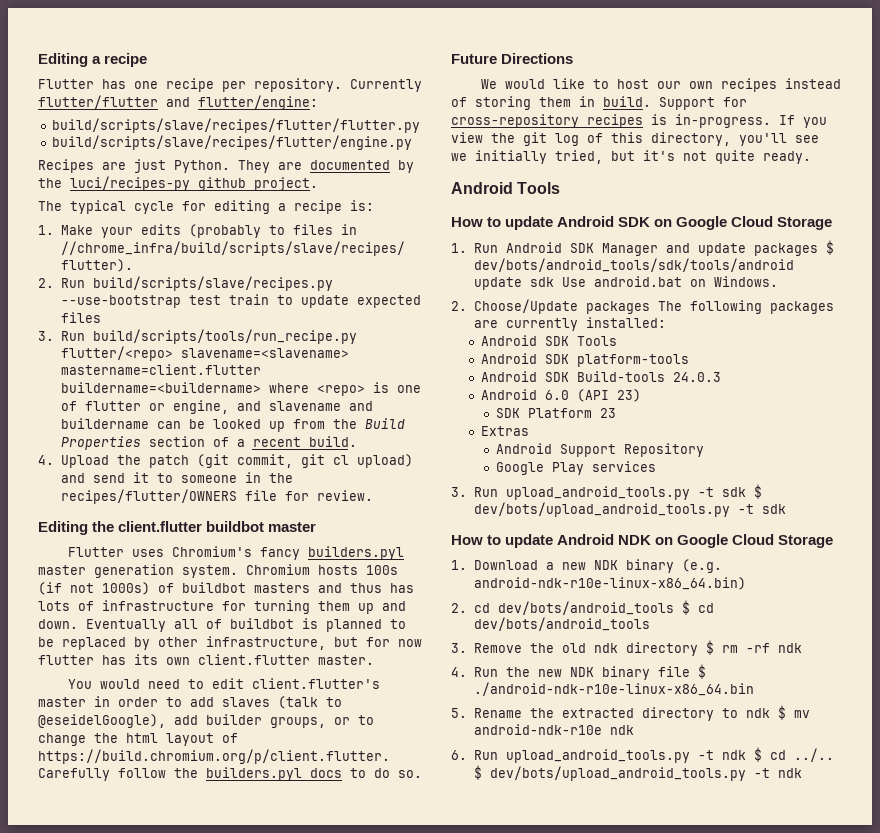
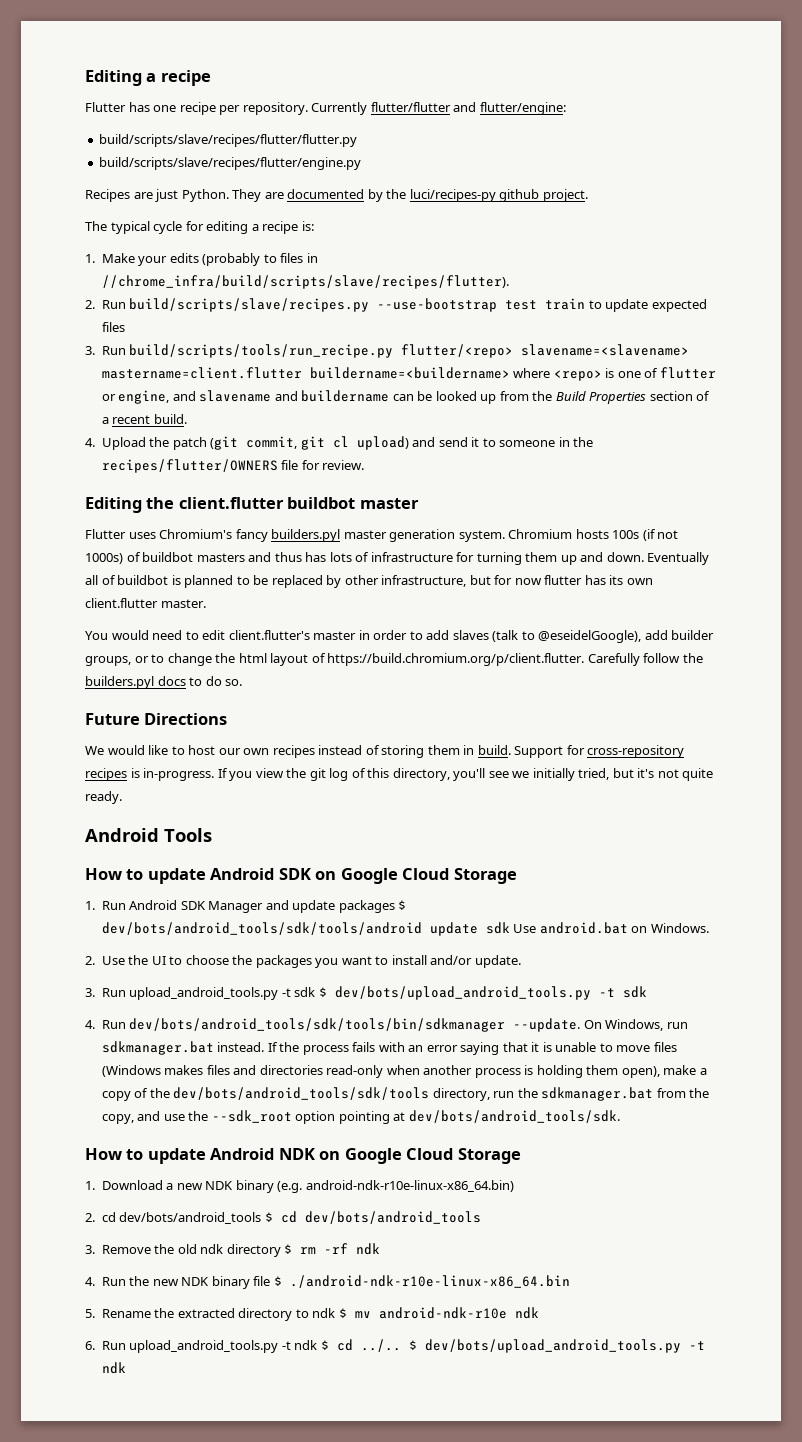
- 2. Choose/Update packages The following packages are currently installed:
- Android SDK Tools
- Android SDK platform-tools
- Android SDK Build-tools 24.0.3
- Android 6.0 (API 23)
- SDK Platform 23
- Extras
- Android Support Repository
- Google Play services
+ 2. Use the UI to choose the packages you want to install and/or update.
+ 4. Run dev/bots/android_tools/sdk/tools/bin/sdkmanager --update. On Windows, run sdkmanager.bat instead. If the process fails with an error saying that it is unable to move files (Windows makes files and directories read-only when another process is holding them open), make a copy of the dev/bots/android_tools/sdk/tools directory, run the sdkmanager.bat from the copy, and use the --sdk_root option pointing at dev/bots/android_tools/sdk.

